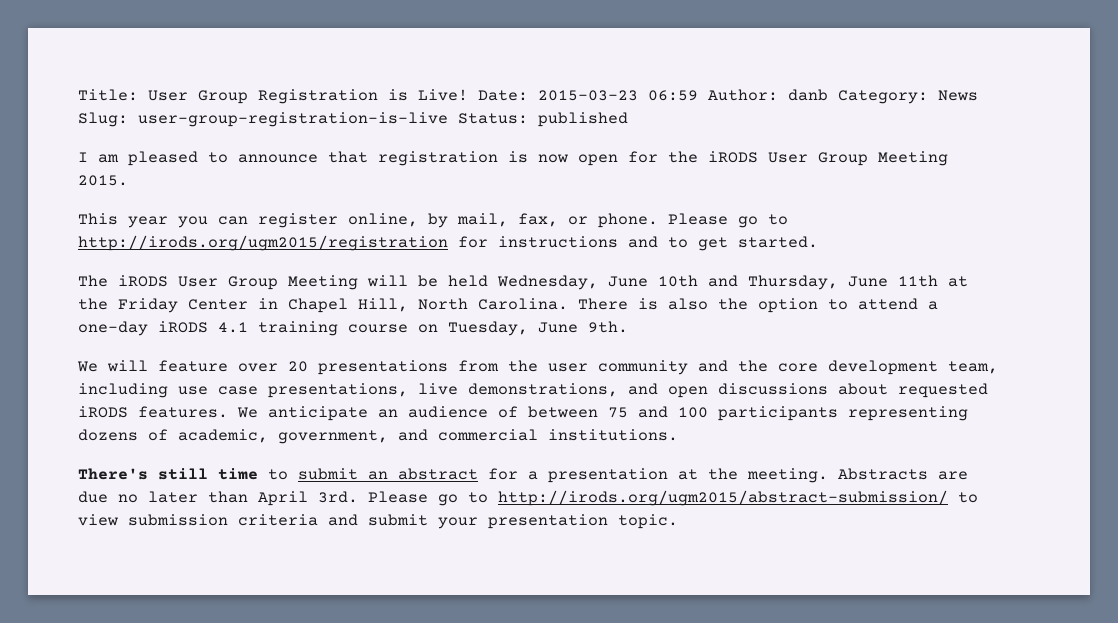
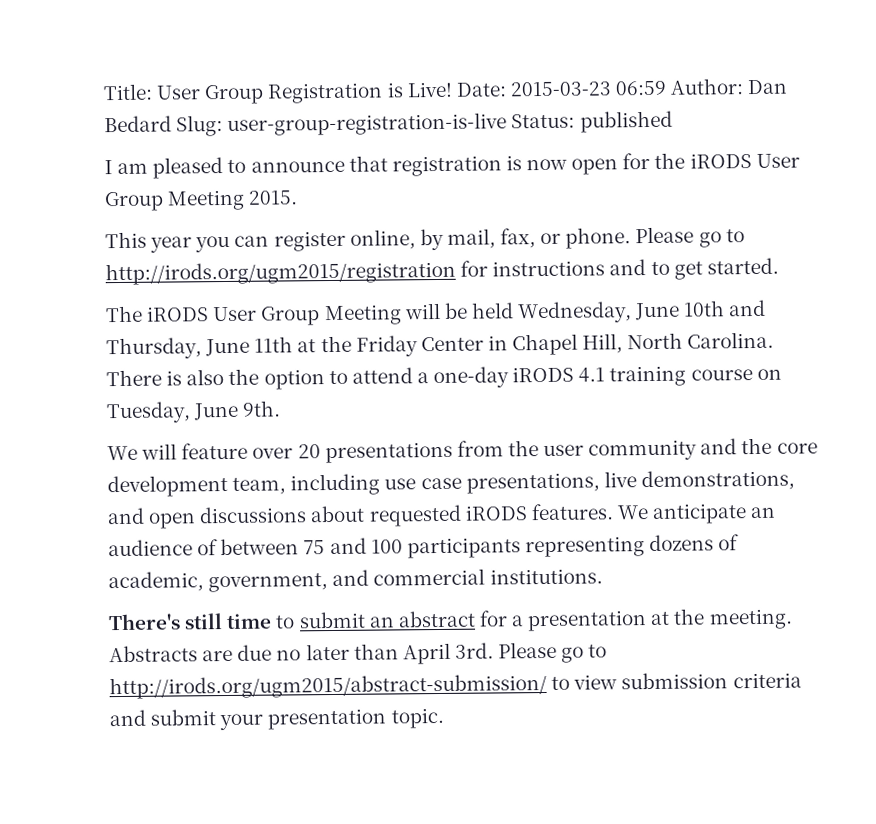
- Date: 2015-03-23 06:59 Author: danb Category: News Slug: user-group-registration-is-live Status: published
+ Date: 2015-03-23 06:59 Author: Dan Bedard Slug: user-group-registration-is-live Status: published

